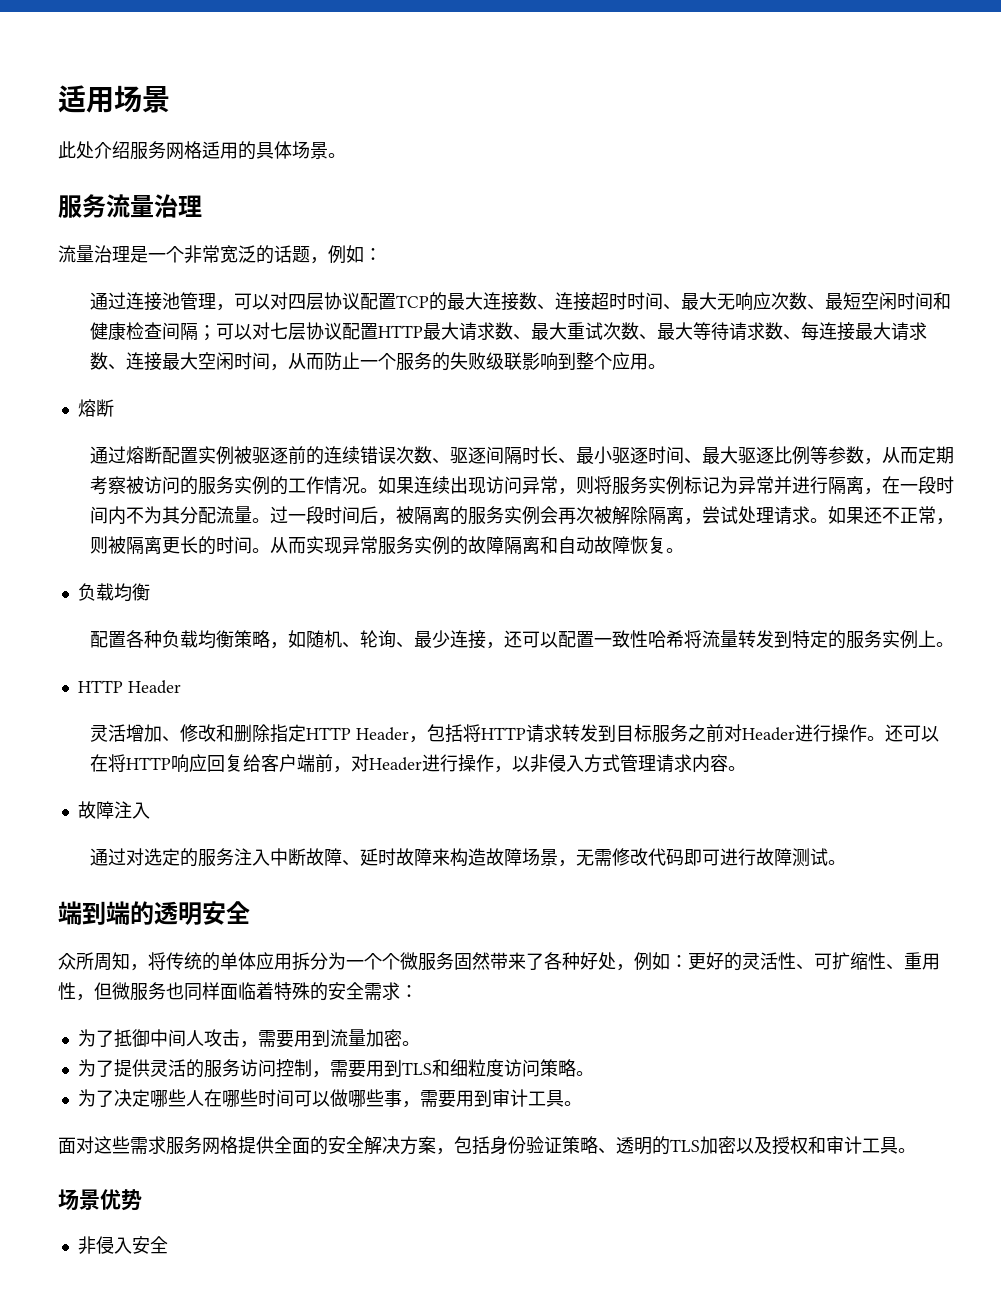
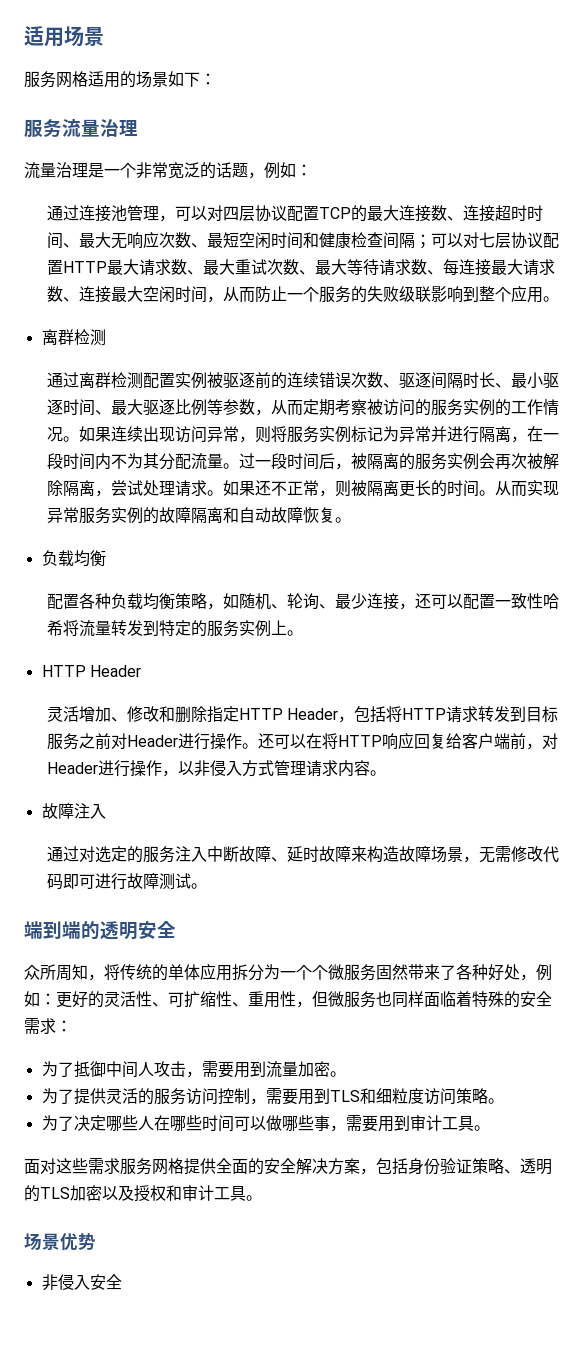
- 此处介绍服务网格适用的具体场景。
+ 服务网格适用的场景如下：
  可以对七层协议配置HTTP最大请求数、最大重试次数、最大等待请求数、每连接最大请求数、连接最大空闲时间，从而防止一个服务的失败级联影响到整个应用。
- 熔断
- 通过熔断配置实例被驱逐前的连续错误次数、驱逐间隔时长、最小驱逐时间、最大驱逐比例等参数，从而定期考察被访问的服务实例的工作情况。
+ 离群检测
+ 通过离群检测配置实例被驱逐前的连续错误次数、驱逐间隔时长、最小驱逐时间、最大驱逐比例等参数，从而定期考察被访问的服务实例的工作情况。

